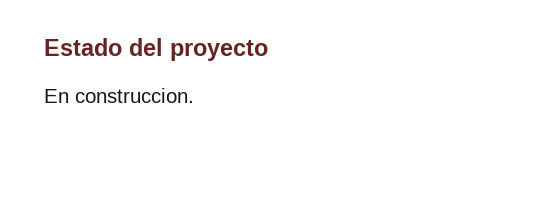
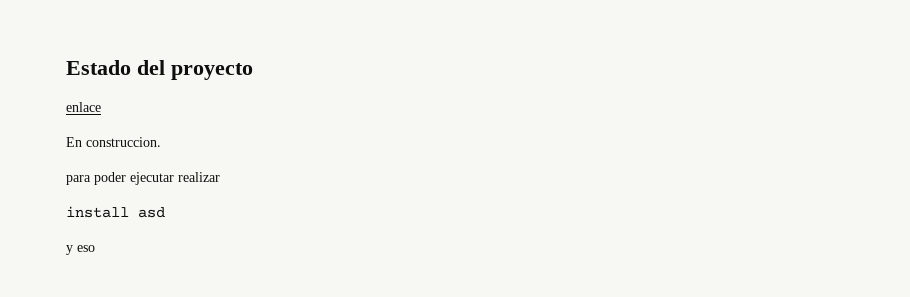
+ enlace
+ para poder ejecutar realizar
+ install asd
+ y eso

